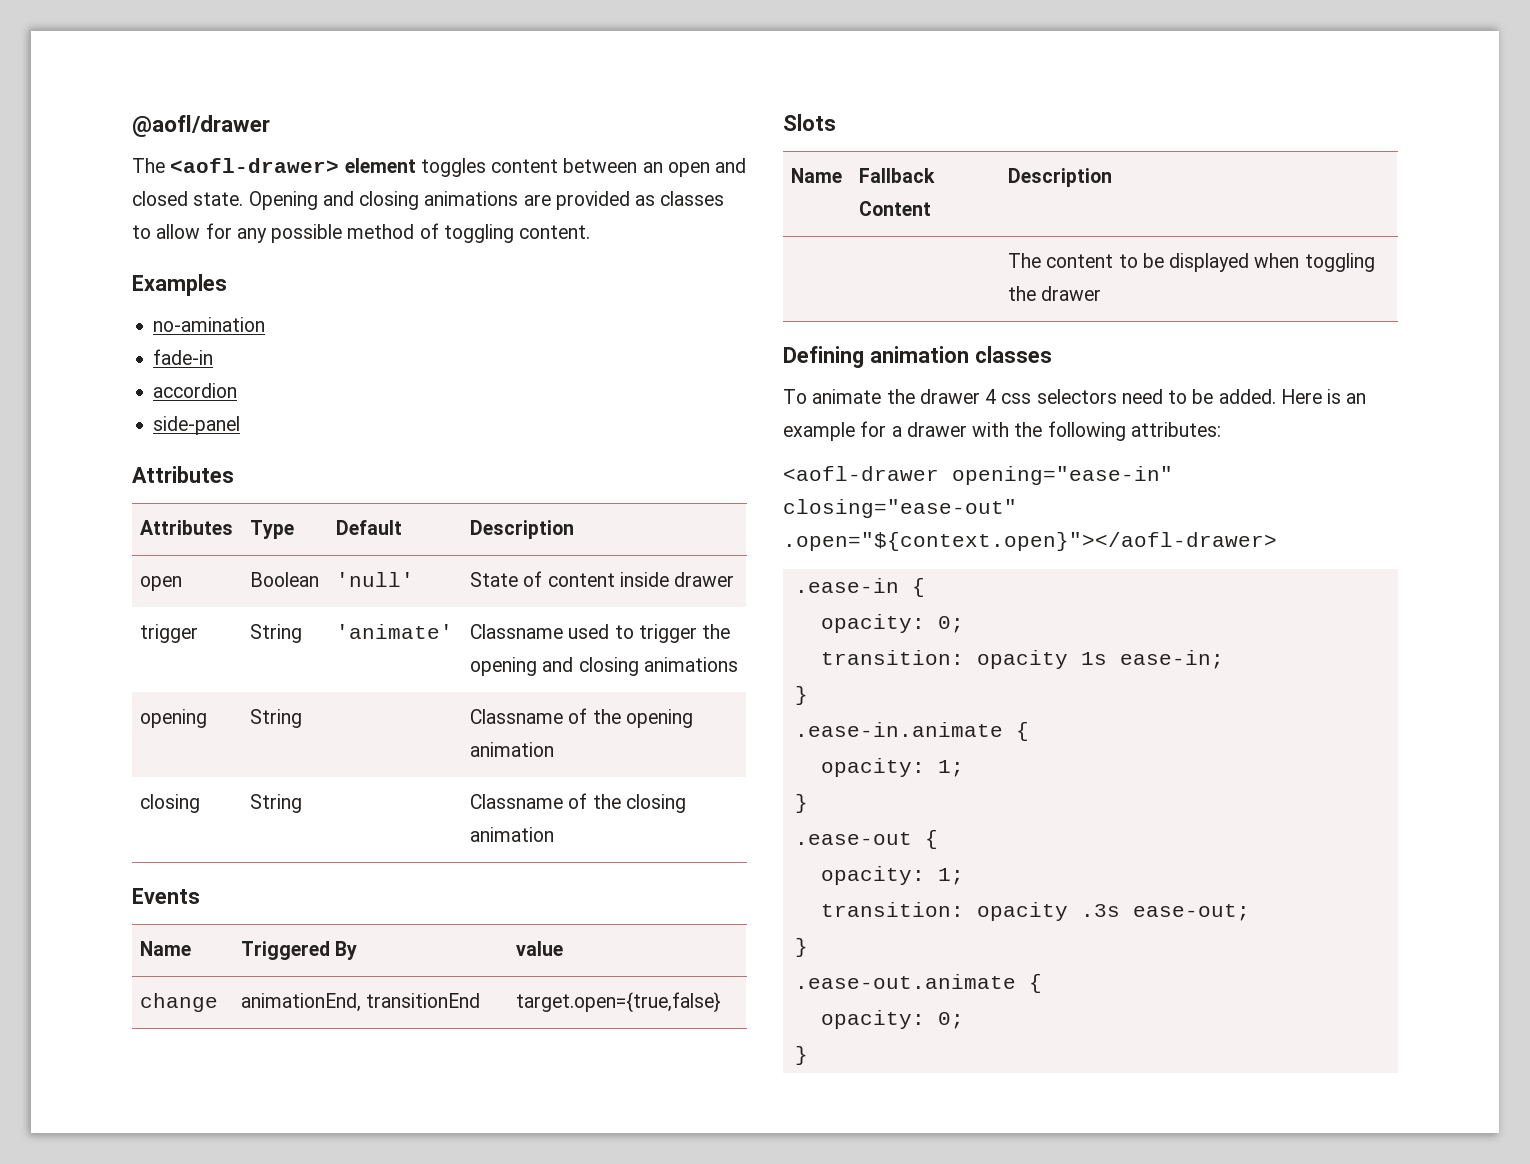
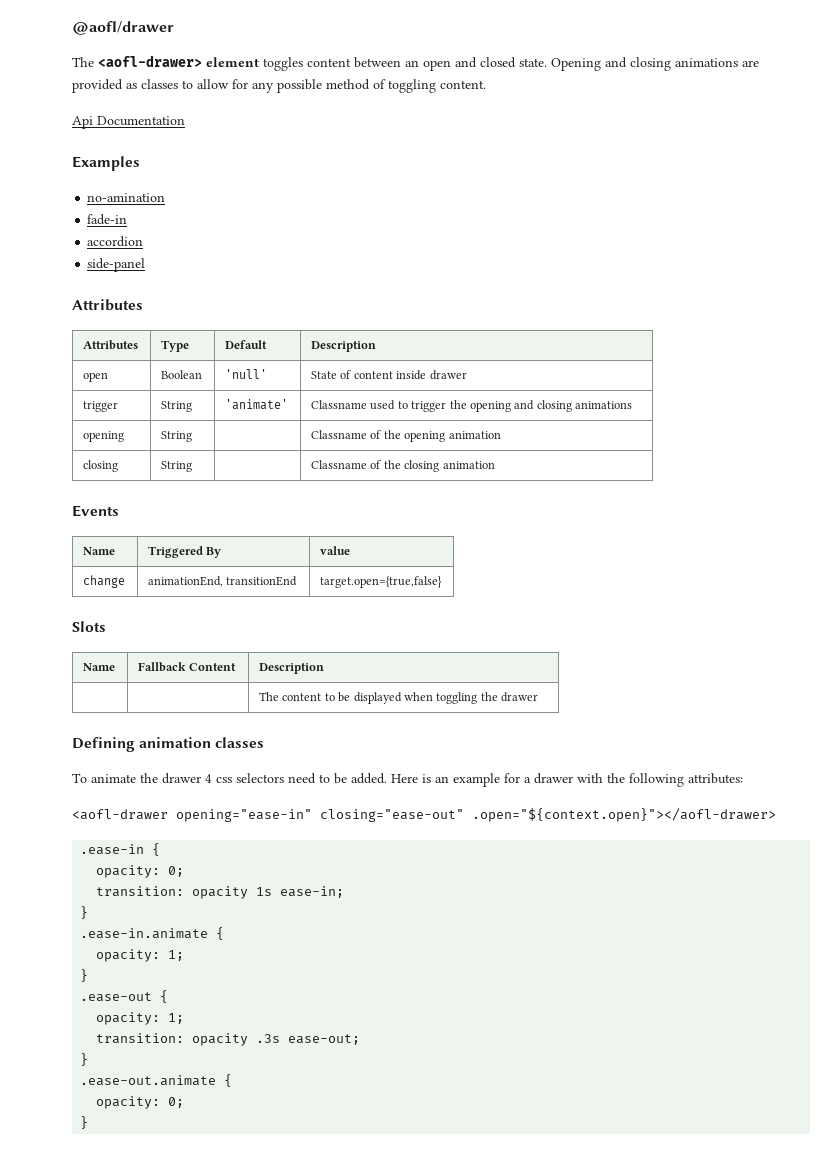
+ Api Documentation

